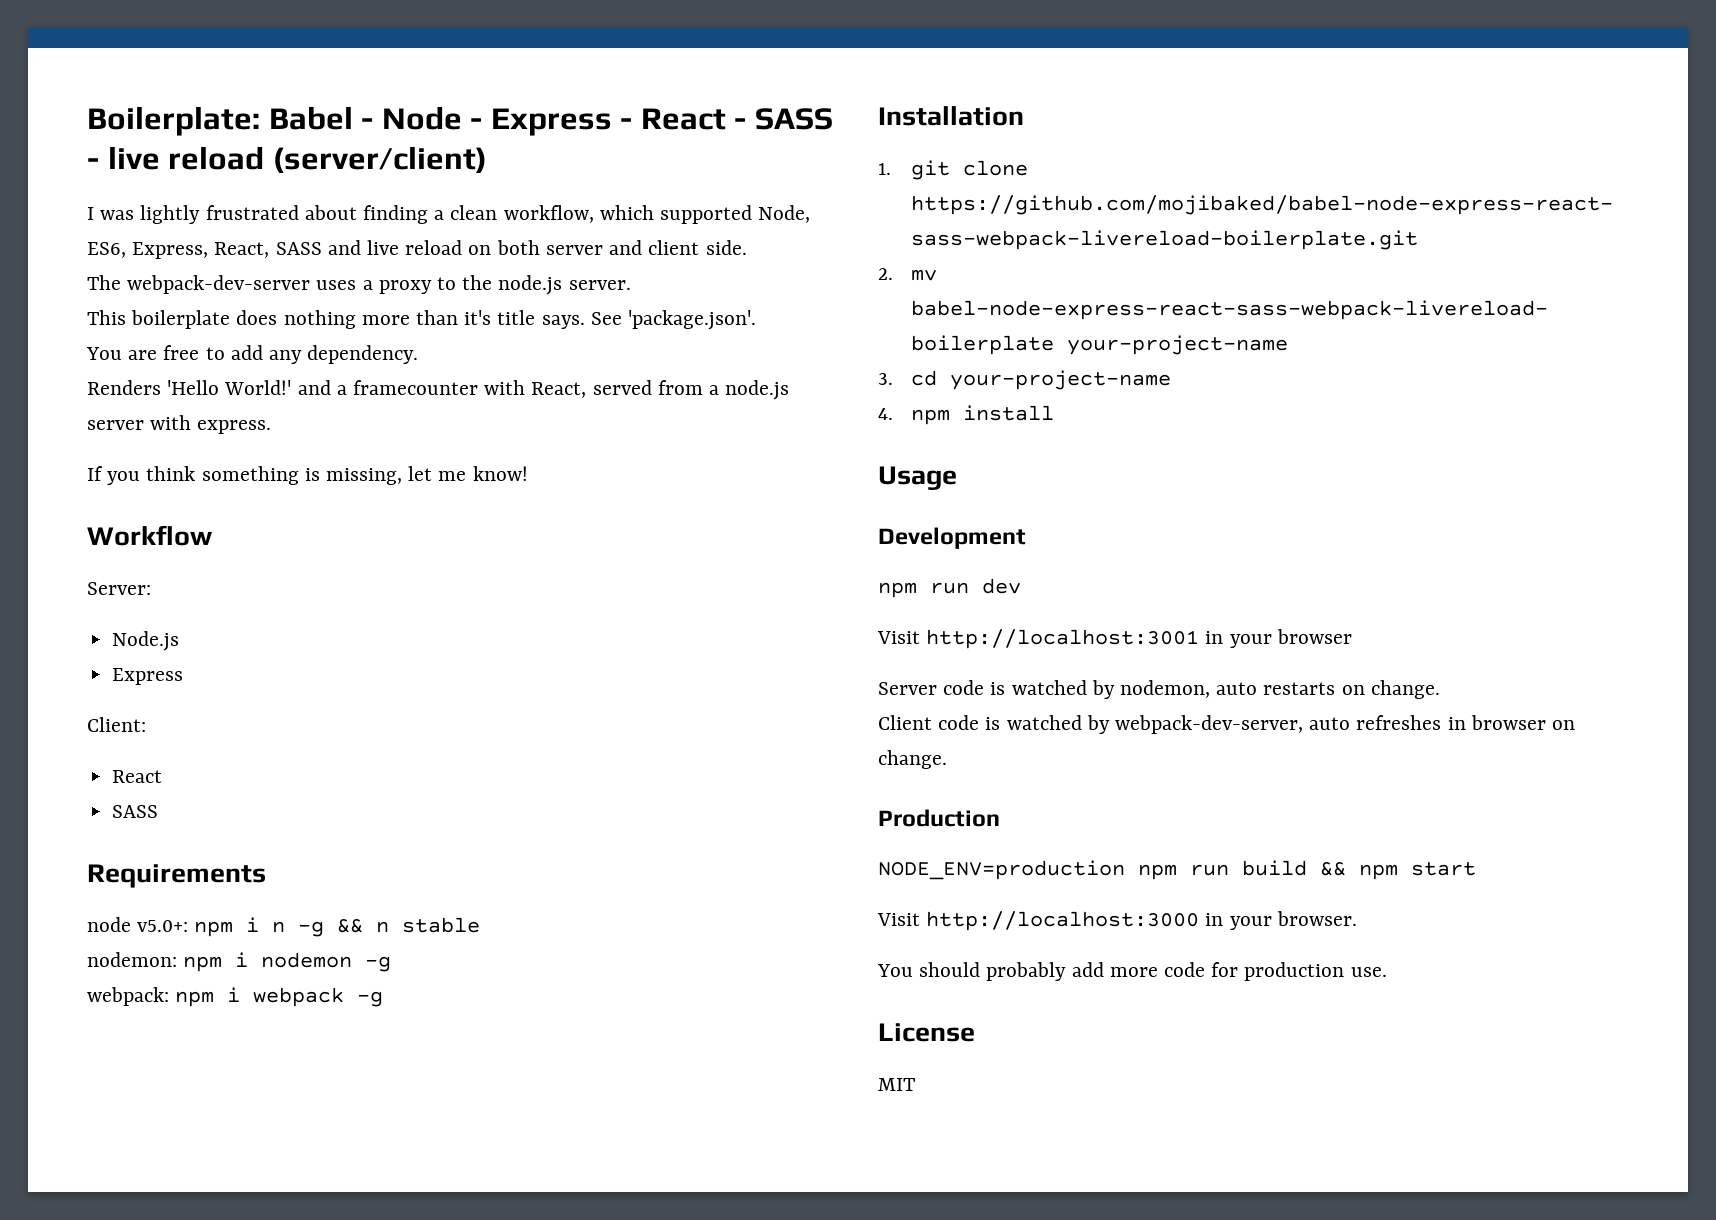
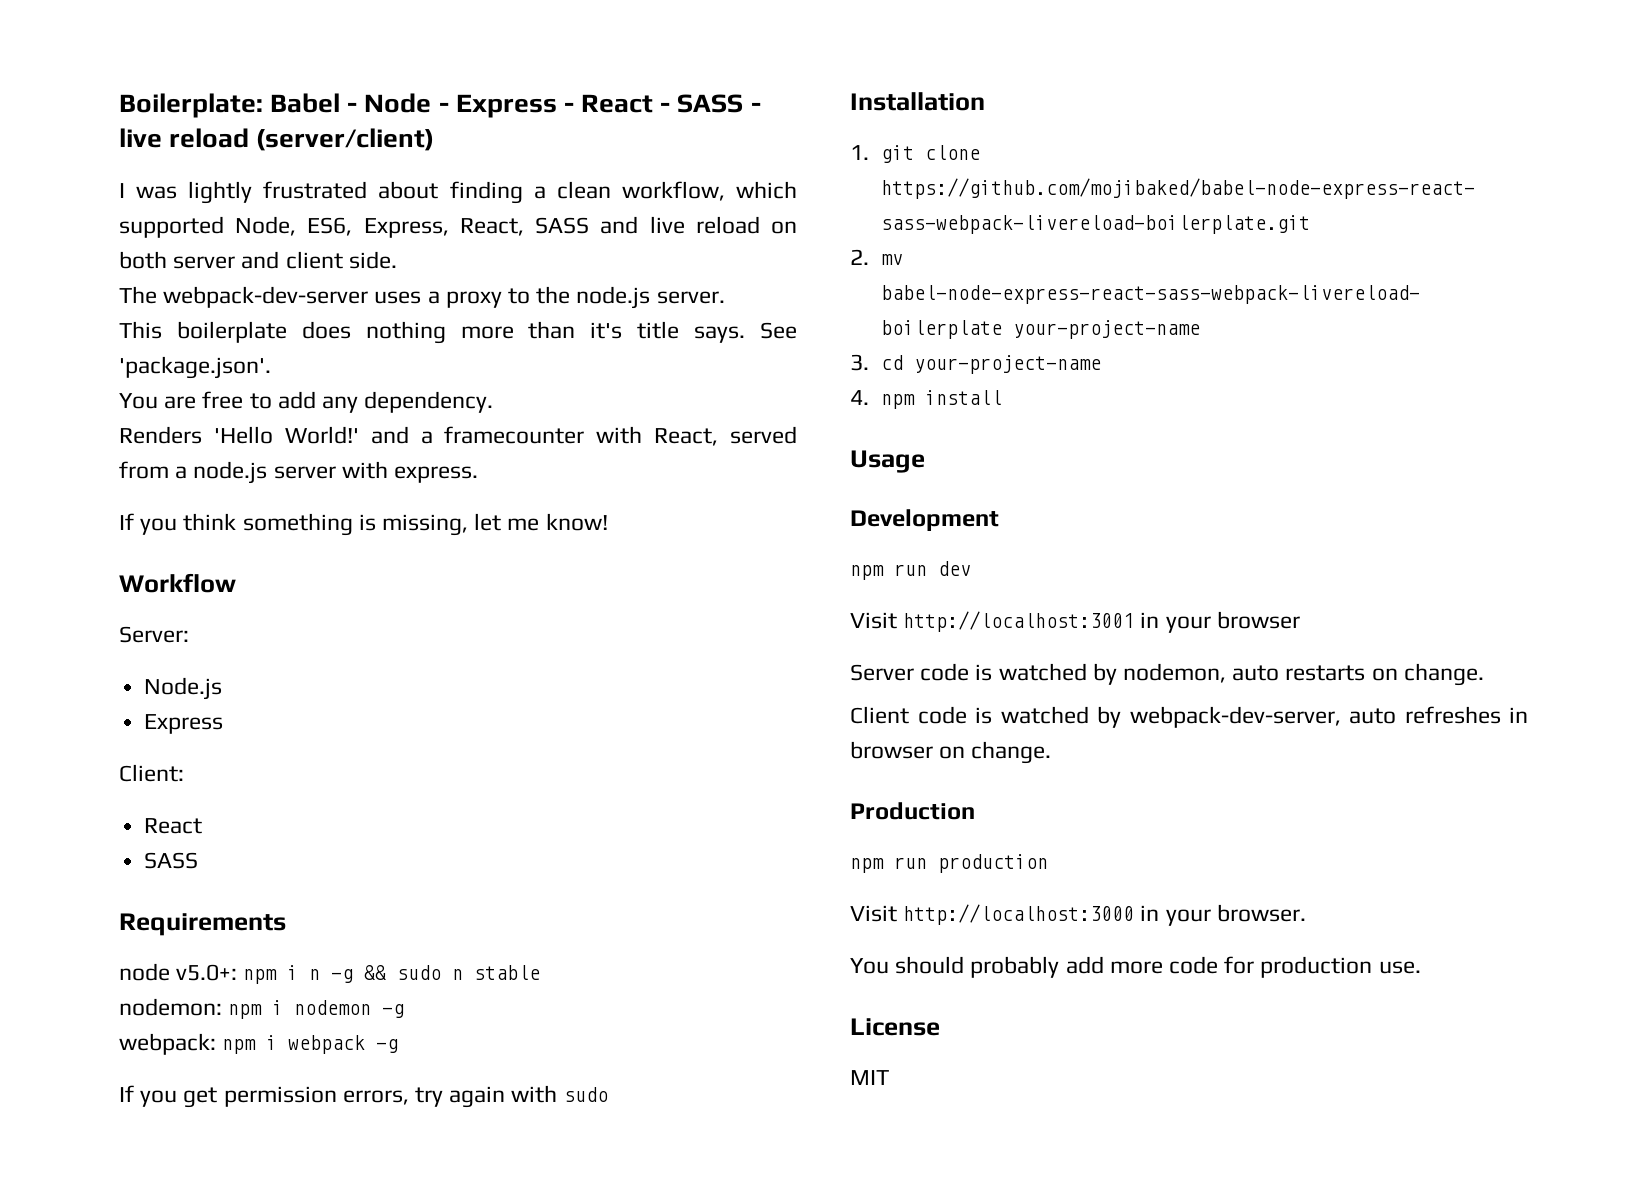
- node v5.0+: npm i n -g && n stable
+ node v5.0+: npm i n -g && sudo n stable
+ If you get permission errors, try again with sudo
- NODE_ENV=production npm run build && npm start
+ npm run production

